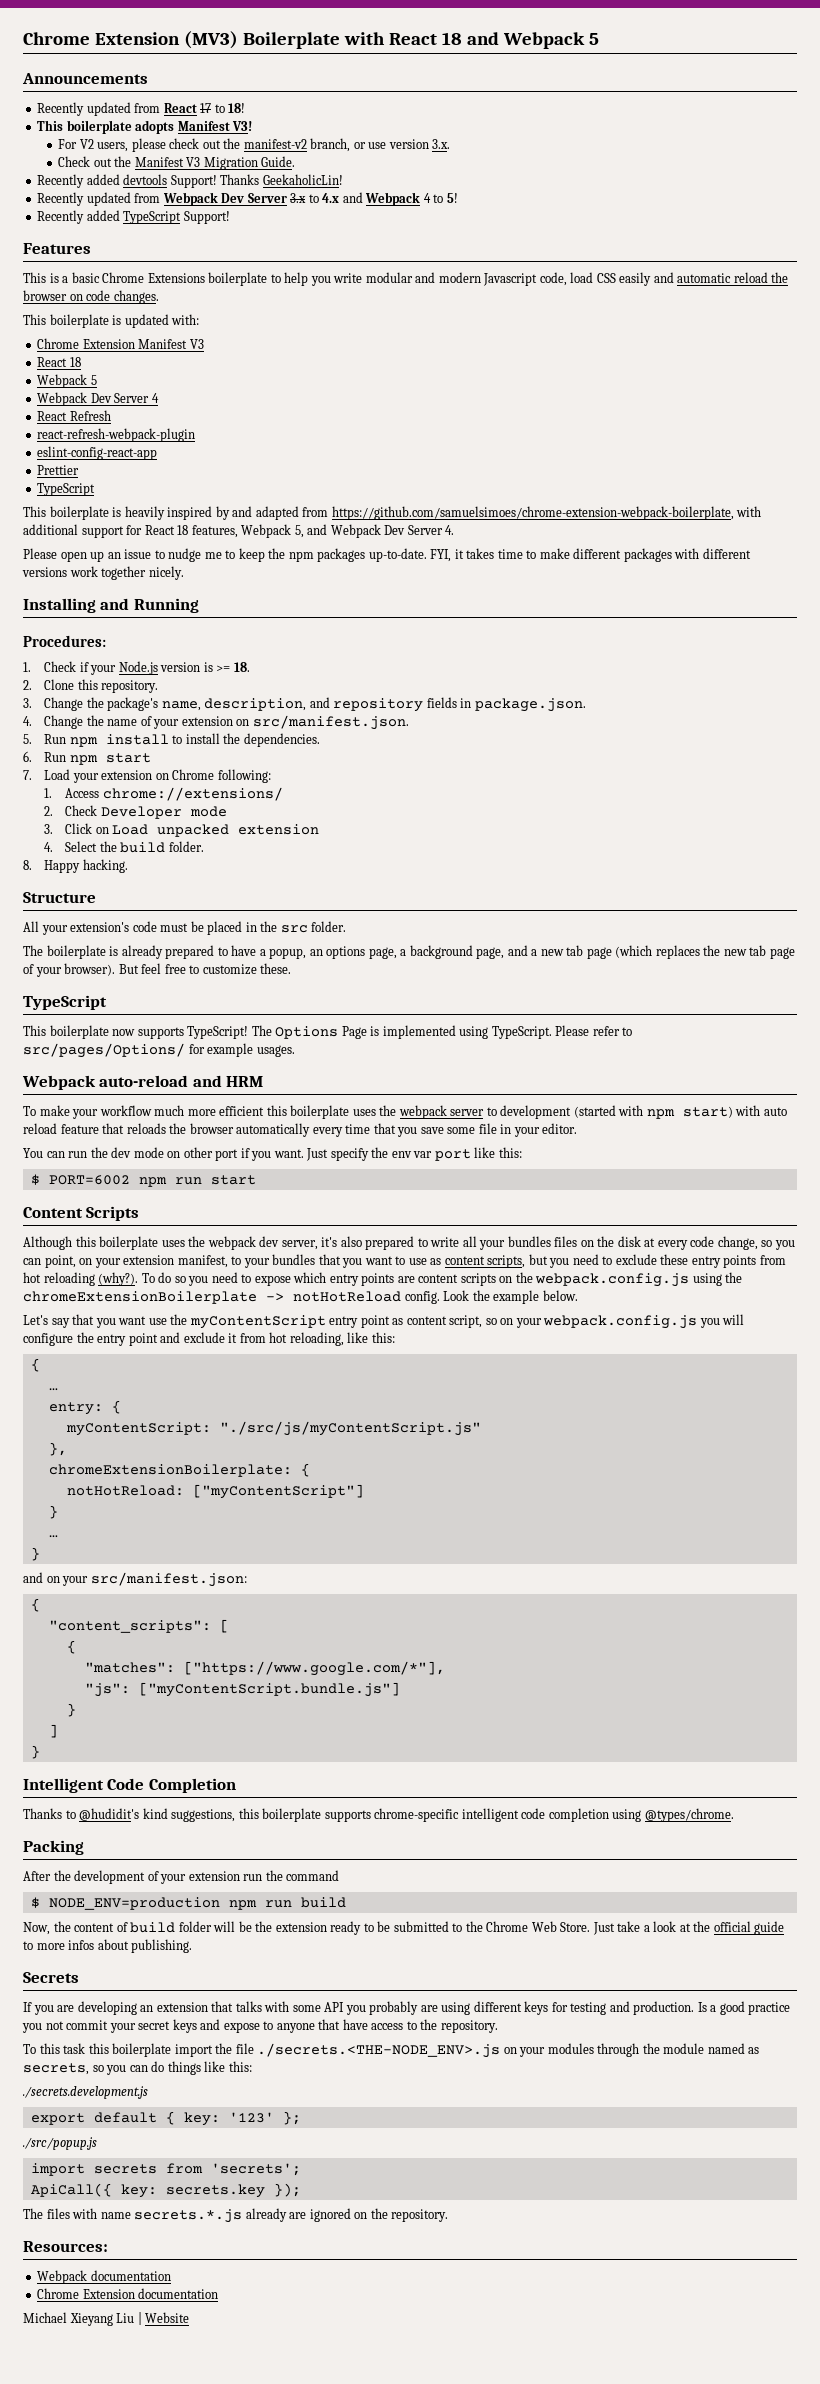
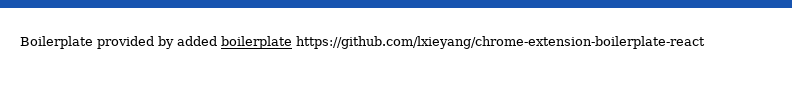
- Chrome Extension (MV3) Boilerplate with React 18 and Webpack 5
- Announcements
- Recently updated from React 17 to 18!
- This boilerplate adopts Manifest V3!
- For V2 users, please check out the manifest-v2 branch, or use version 3.x.
- Check out the Manifest V3 Migration Guide.
- Recently added devtools Support! Thanks GeekaholicLin!
- Recently updated from Webpack Dev Server 3.x to 4.x and Webpack 4 to 5!
- Recently added TypeScript Support!
- Features
- This is a basic Chrome Extensions boilerplate to help you write modular and modern Javascript code, load CSS easily and automatic reload the browser on code changes.
- This boilerplate is updated with:
- Chrome Extension Manifest V3
- React 18
- Webpack 5
- Webpack Dev Server 4
- React Refresh
- react-refresh-webpack-plugin
- eslint-config-react-app
- Prettier
- TypeScript
- This boilerplate is heavily inspired by and adapted from https://github.com/samuelsimoes/chrome-extension-webpack-boilerplate, with additional support for React 18 features, Webpack 5, and Webpack Dev Server 4.
- Please open up an issue to nudge me to keep the npm packages up-to-date. FYI, it takes time to make different packages with different versions work together nicely.
- Installing and Running
- Procedures:
- 1. Check if your Node.js version is >= 18.
- 2. Clone this repository.
- 3. Change the package's name, description, and repository fields in package.json.
- 4. Change the name of your extension on src/manifest.json.
- 5. Run npm install to install the dependencies.
- 6. Run npm start
- 7. Load your extension on Chrome following:
- 1. Access chrome://extensions/
- 2. Check Developer mode
- 3. Click on Load unpacked extension
- 4. Select the build folder.
- 8. Happy hacking.
- Structure
- All your extension's code must be placed in the src folder.
- The boilerplate is already prepared to have a popup, an options page, a background page, and a new tab page (which replaces the new tab page of your browser). But feel free to customize these.
- TypeScript
- This boilerplate now supports TypeScript! The Options Page is implemented using TypeScript. Please refer to src/pages/Options/ for example usages.
- Webpack auto-reload and HRM
- To make your workflow much more efficient this boilerplate uses the webpack server to development (started with npm start) with auto reload feature that reloads the browser automatically every time that you save some file in your editor.
- You can run the dev mode on other port if you want. Just specify the env var port like this:
- $ PORT=6002 npm run start
- Content Scripts
- Although this boilerplate uses the webpack dev server, it's also prepared to write all your bundles files on the disk at every code change, so you can point, on your extension manifest, to your bundles that you want to use as content scripts, but you need to exclude these entry points from hot reloading (why?). To do so you need to expose which entry points are content scripts on the webpack.config.js using the chromeExtensionBoilerplate -> notHotReload config. Look the example below.
- Let's say that you want use the myContentScript entry point as content script, so on your webpack.config.js you will configure the entry point and exclude it from hot reloading, like this:
- {
- …
- entry: {
- myContentScript: "./src/js/myContentScript.js"
- },
- chromeExtensionBoilerplate: {
- notHotReload: ["myContentScript"]
- }
- …
- }
- and on your src/manifest.json:
- {
- "content_scripts": [
- {
- "matches": ["https://www.google.com/*"],
- "js": ["myContentScript.bundle.js"]
- }
- ]
- }
- Intelligent Code Completion
- Thanks to @hudidit's kind suggestions, this boilerplate supports chrome-specific intelligent code completion using @types/chrome.
- Packing
- After the development of your extension run the command
- $ NODE_ENV=production npm run build
- Now, the content of build folder will be the extension ready to be submitted to the Chrome Web Store. Just take a look at the official guide to more infos about publishing.
- Secrets
- If you are developing an extension that talks with some API you probably are using different keys for testing and production. Is a good practice you not commit your secret keys and expose to anyone that have access to the repository.
- To this task this boilerplate import the file ./secrets.<THE-NODE_ENV>.js on your modules through the module named as secrets, so you can do things like this:
- ./secrets.development.js
- export default { key: '123' };
- ./src/popup.js
- import secrets from 'secrets';
- ApiCall({ key: secrets.key });
- The files with name secrets.*.js already are ignored on the repository.
- Resources:
- Webpack documentation
- Chrome Extension documentation
- Michael Xieyang Liu | Website
+ Boilerplate provided by added boilerplate https://github.com/lxieyang/chrome-extension-boilerplate-react

